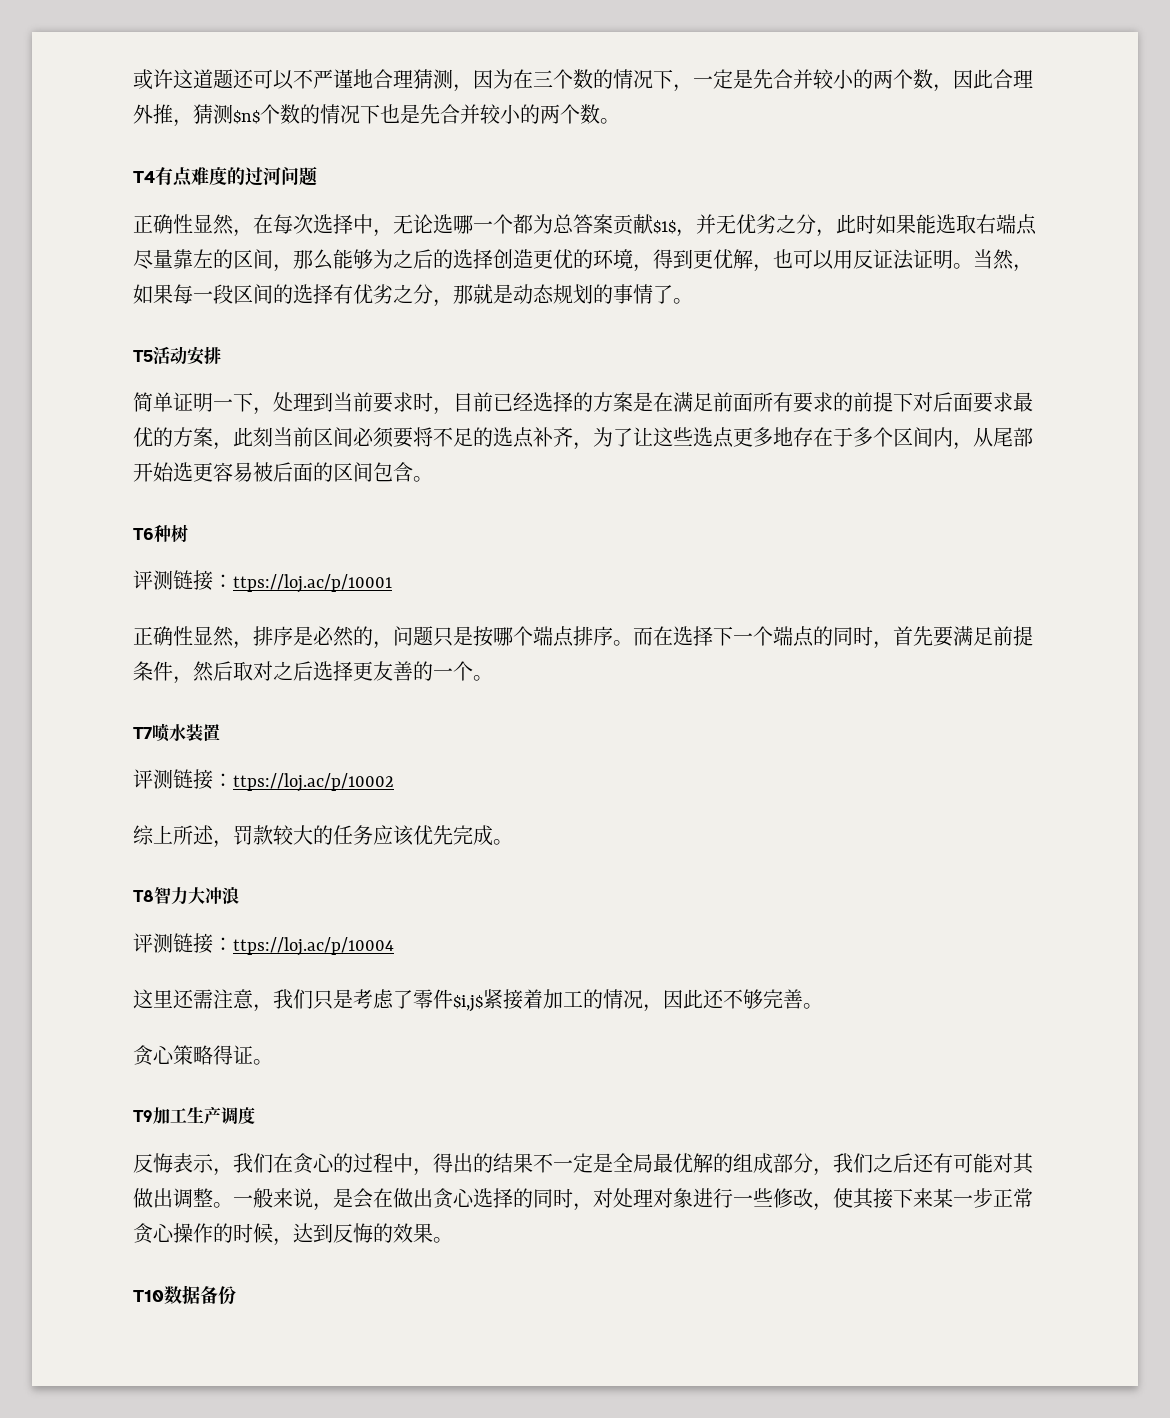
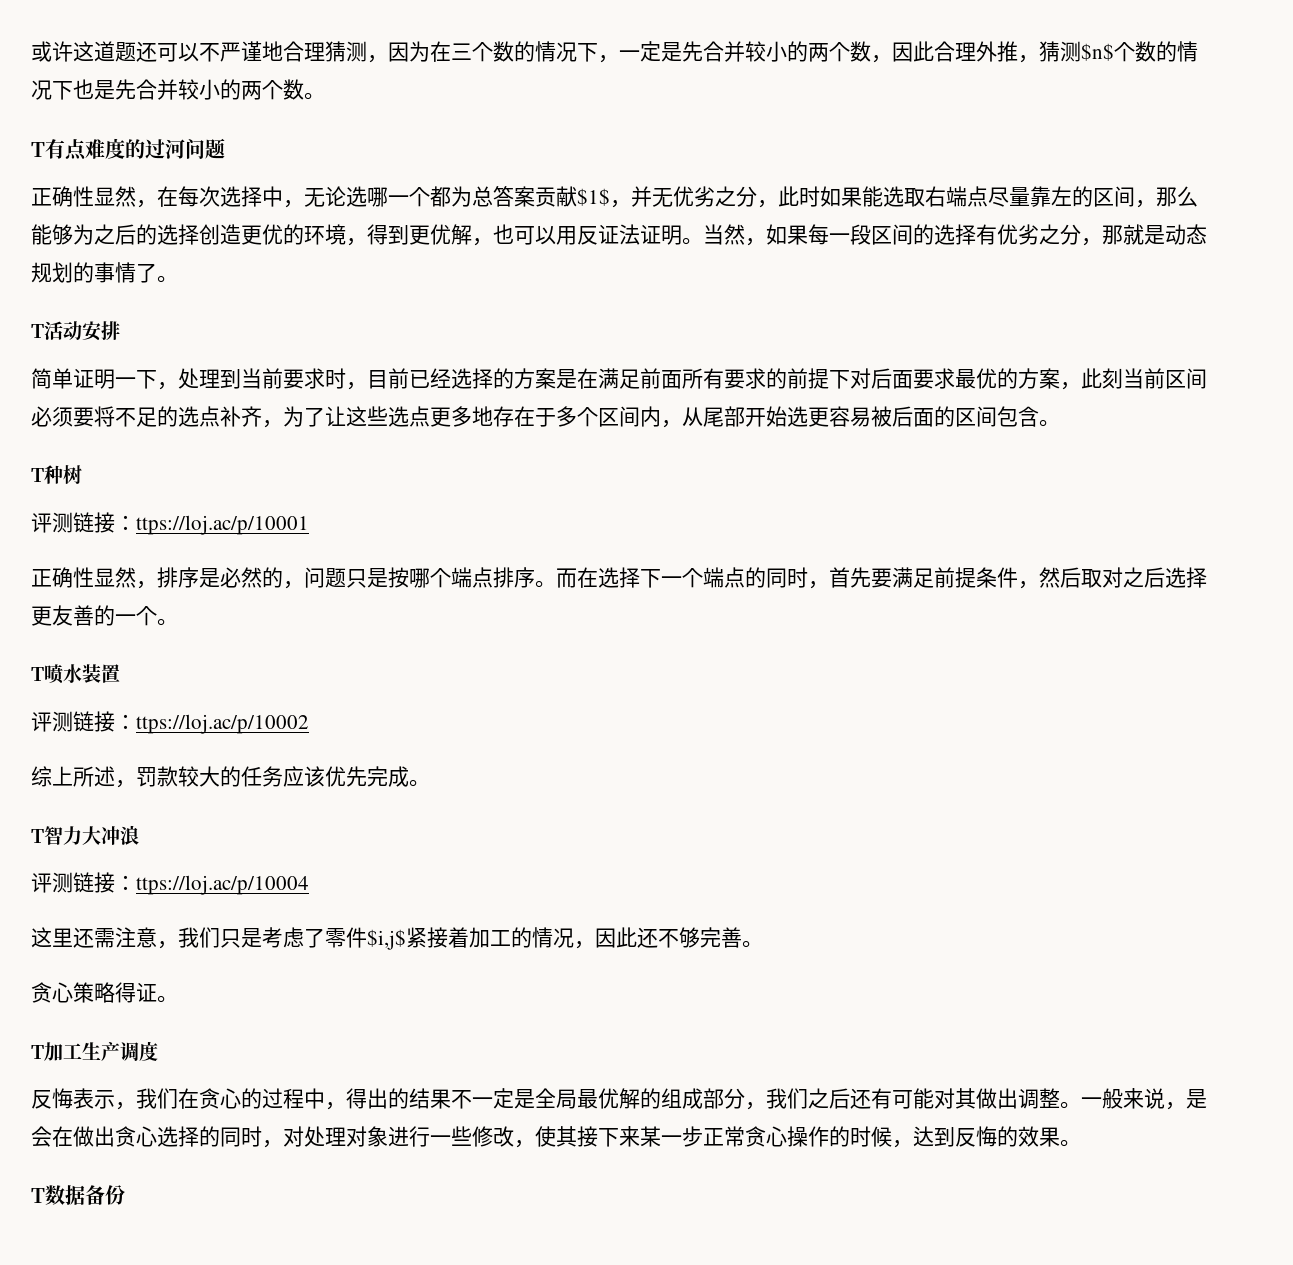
- T4有点难度的过河问题
+ T有点难度的过河问题
- T5活动安排
+ T活动安排
- T6种树
+ T种树
- T7喷水装置
+ T喷水装置
- T8智力大冲浪
+ T智力大冲浪
- T9加工生产调度
+ T加工生产调度
- T10数据备份
+ T数据备份

